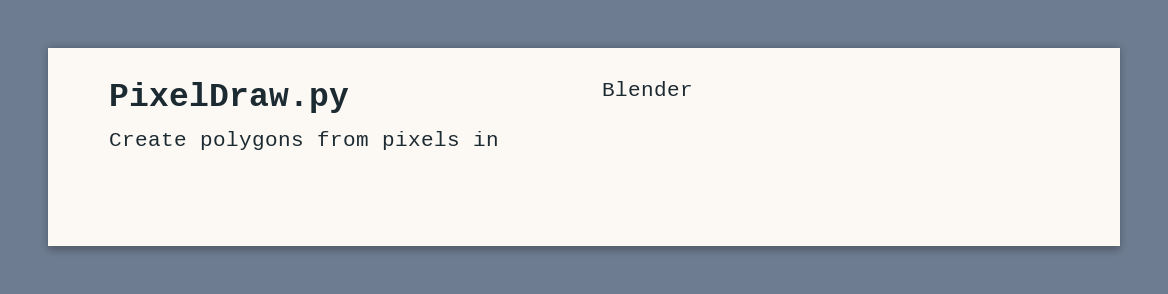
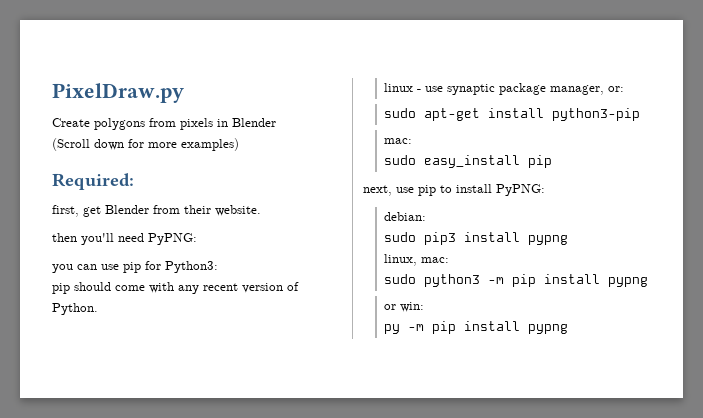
+ (Scroll down for more examples)
+ Required:
+ first, get Blender from their website.
+ then you'll need PyPNG:
+ you can use pip for Python3:
+ pip should come with any recent version of Python.
+ linux - use synaptic package manager, or:
+ sudo apt-get install python3-pip
+ mac:
+ sudo easy_install pip
+ next, use pip to install PyPNG:
+ debian:
+ sudo pip3 install pypng
+ linux, mac:
+ sudo python3 -m pip install pypng
+ or win:
+ py -m pip install pypng

